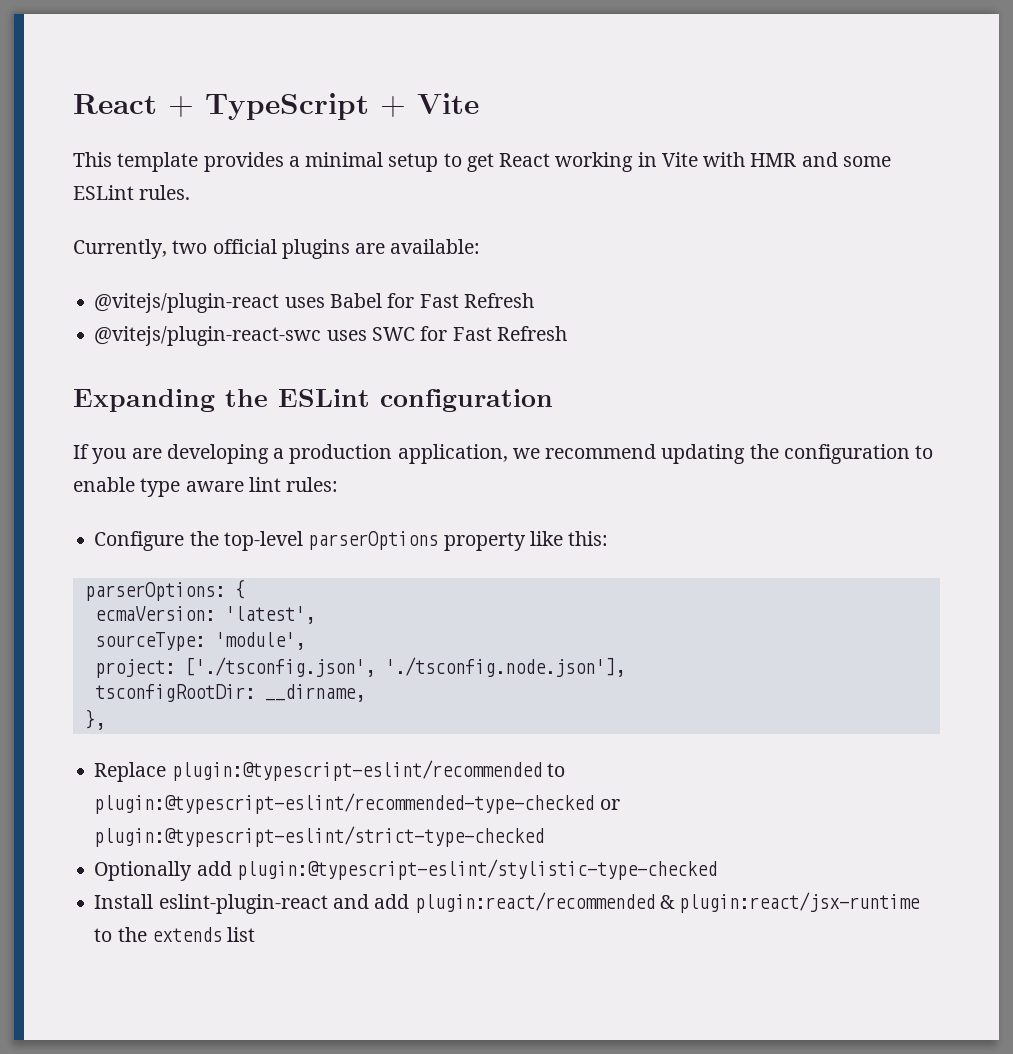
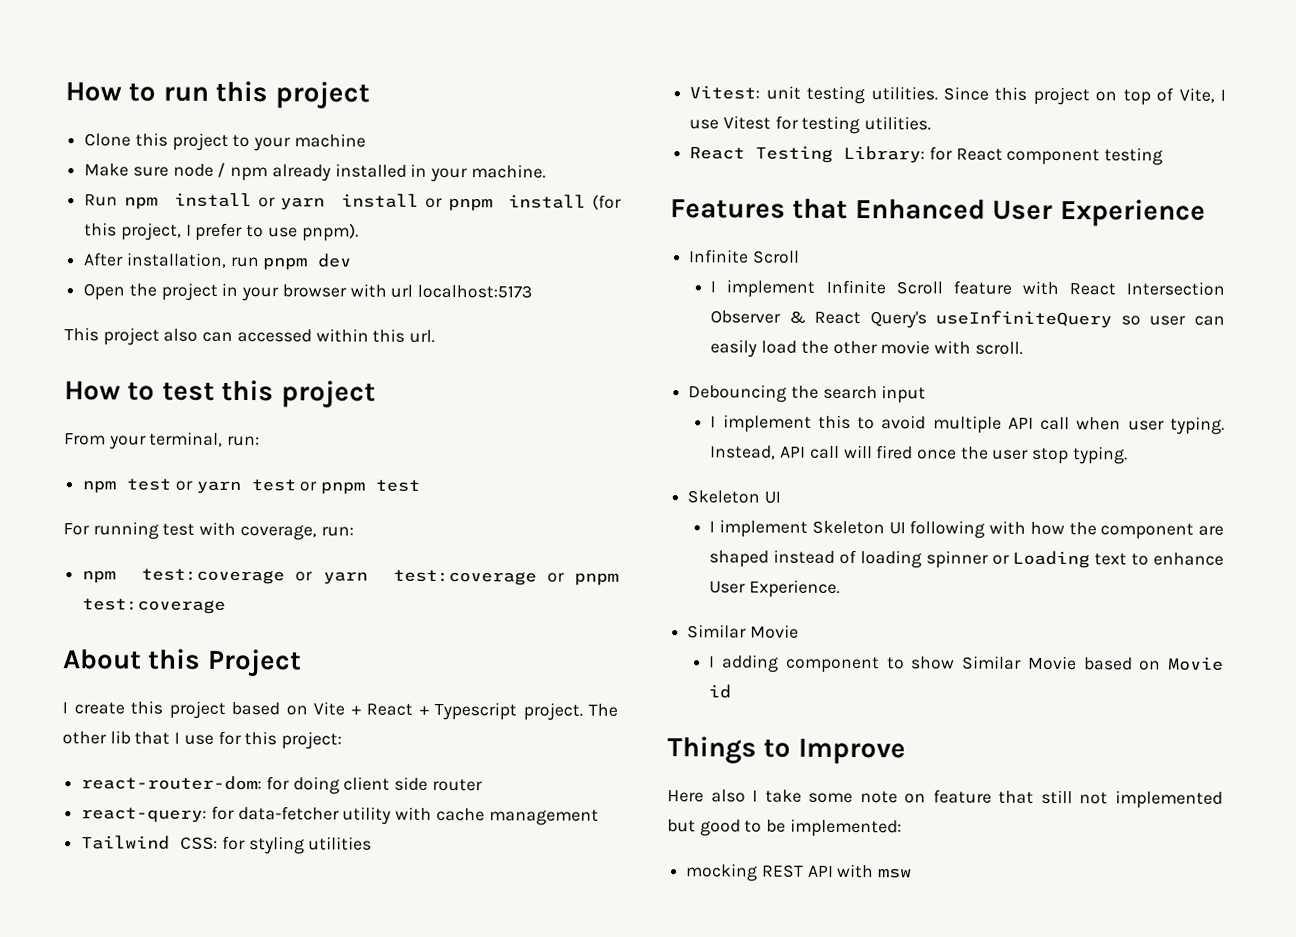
- React + TypeScript + Vite
- This template provides a minimal setup to get React working in Vite with HMR and some ESLint rules.
- Currently, two official plugins are available:
- @vitejs/plugin-react uses Babel for Fast Refresh
- @vitejs/plugin-react-swc uses SWC for Fast Refresh
- Expanding the ESLint configuration
- If you are developing a production application, we recommend updating the configuration to enable type aware lint rules:
- Configure the top-level parserOptions property like this:
- parserOptions: {
- ecmaVersion: 'latest',
- sourceType: 'module',
- project: ['./tsconfig.json', './tsconfig.node.json'],
- tsconfigRootDir: __dirname,
- },
- Replace plugin:@typescript-eslint/recommended to plugin:@typescript-eslint/recommended-type-checked or plugin:@typescript-eslint/strict-type-checked
- Optionally add plugin:@typescript-eslint/stylistic-type-checked
- Install eslint-plugin-react and add plugin:react/recommended & plugin:react/jsx-runtime to the extends list
+ How to run this project
+ Clone this project to your machine
+ Make sure node / npm already installed in your machine.
+ Run npm install or yarn install or pnpm install (for this project, I prefer to use pnpm).
+ After installation, run pnpm dev
+ Open the project in your browser with url localhost:5173
+ This project also can accessed within this url.
+ How to test this project
+ From your terminal, run:
+ npm test or yarn test or pnpm test
+ For running test with coverage, run:
+ npm test:coverage or yarn test:coverage or pnpm test:coverage
+ About this Project
+ I create this project based on Vite + React + Typescript project. The other lib that I use for this project:
+ react-router-dom: for doing client side router
+ react-query: for data-fetcher utility with cache management
+ Tailwind CSS: for styling utilities
+ Vitest: unit testing utilities. Since this project on top of Vite, I use Vitest for testing utilities.
+ React Testing Library: for React component testing
+ Features that Enhanced User Experience
+ Infinite Scroll
+ I implement Infinite Scroll feature with React Intersection Observer & React Query's useInfiniteQuery so user can easily load the other movie with scroll.
+ Debouncing the search input
+ I implement this to avoid multiple API call when user typing. Instead, API call will fired once the user stop typing.
+ Skeleton UI
+ I implement Skeleton UI following with how the component are shaped instead of loading spinner or Loading text to enhance User Experience.
+ Similar Movie
+ I adding component to show Similar Movie based on Movie id
+ Things to Improve
+ Here also I take some note on feature that still not implemented but good to be implemented:
+ mocking REST API with msw

